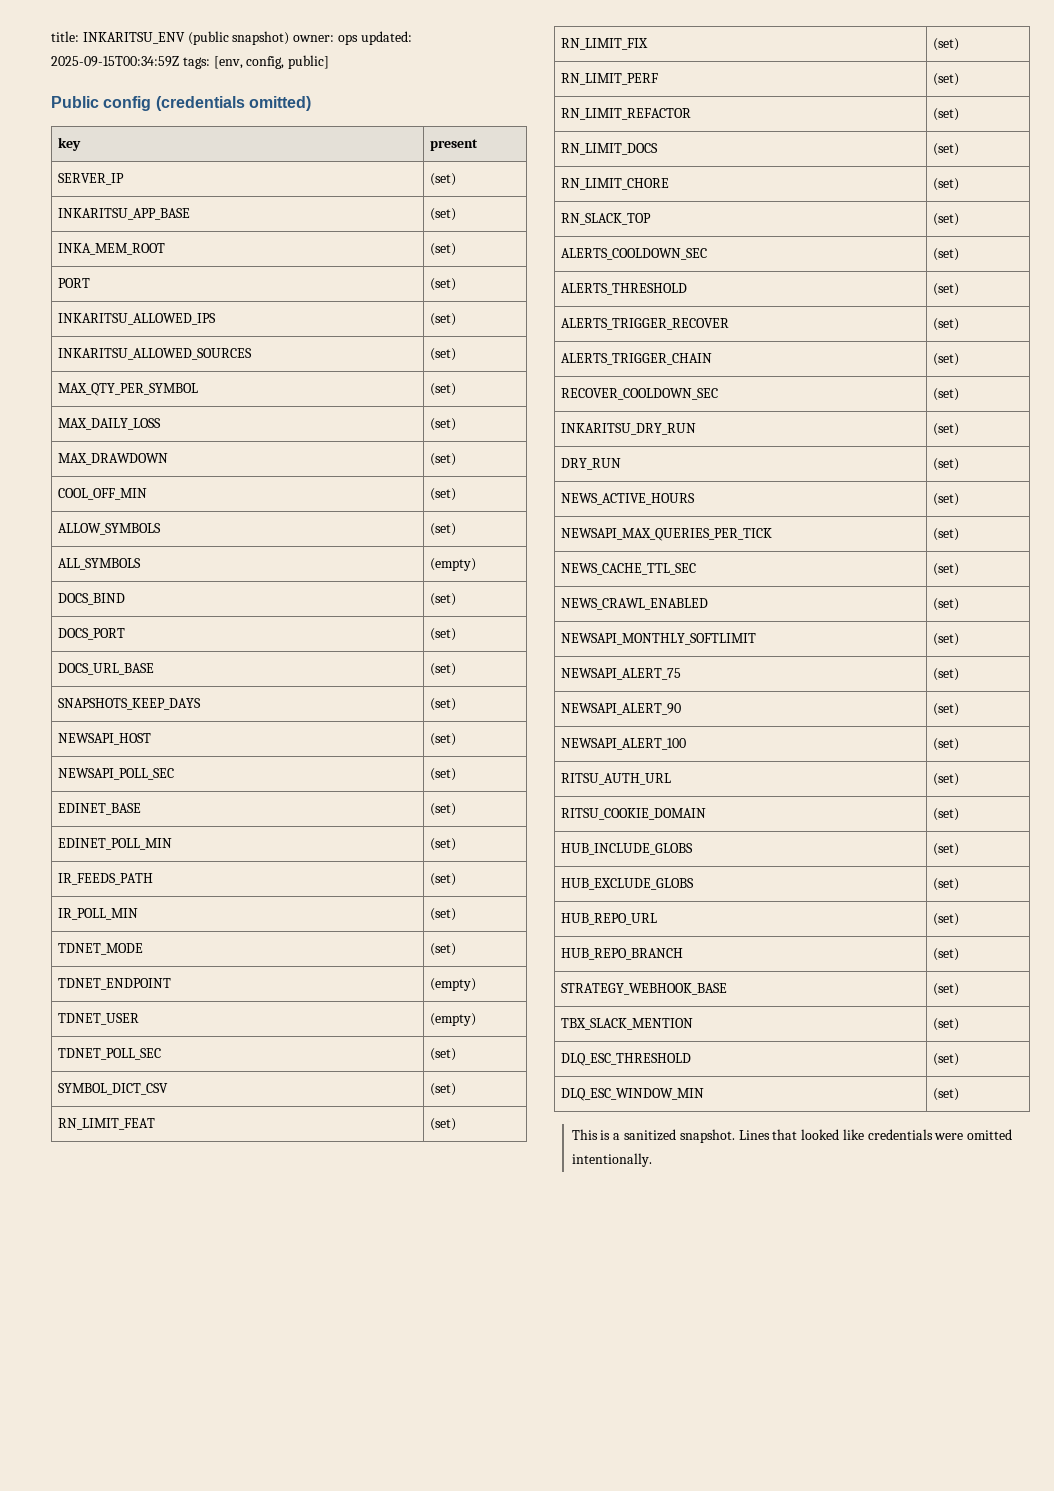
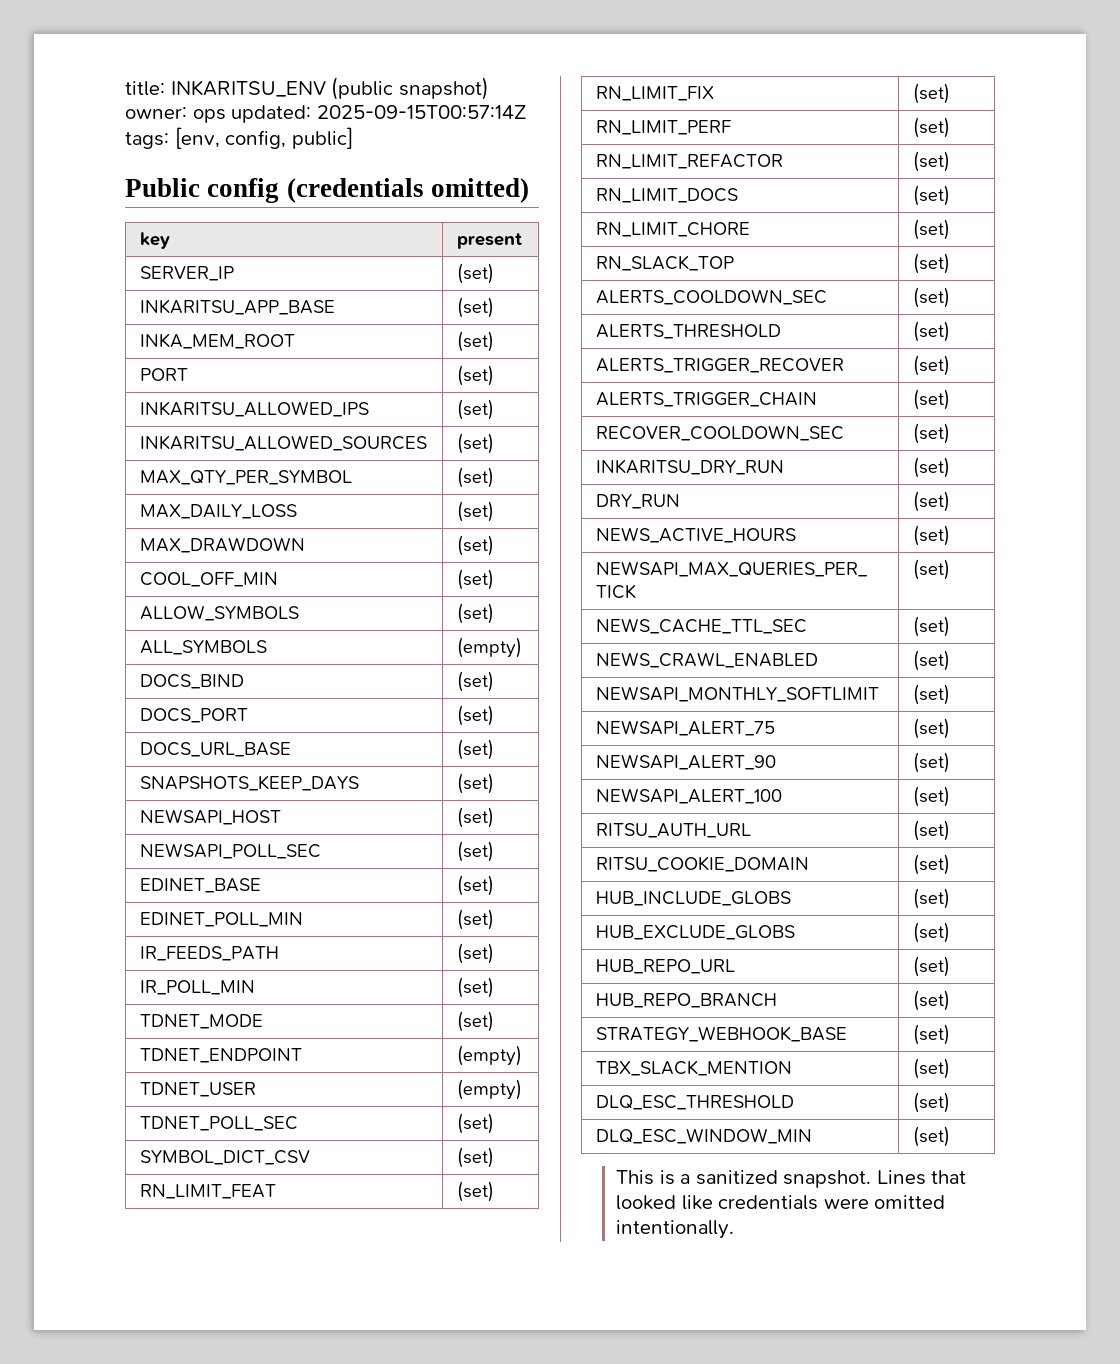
- title: INKARITSU_ENV (public snapshot) owner: ops updated: 2025-09-15T00:34:59Z tags: [env, config, public]
+ title: INKARITSU_ENV (public snapshot) owner: ops updated: 2025-09-15T00:57:14Z tags: [env, config, public]

